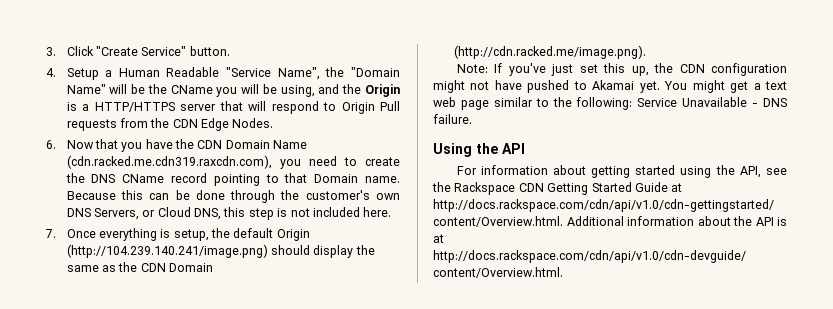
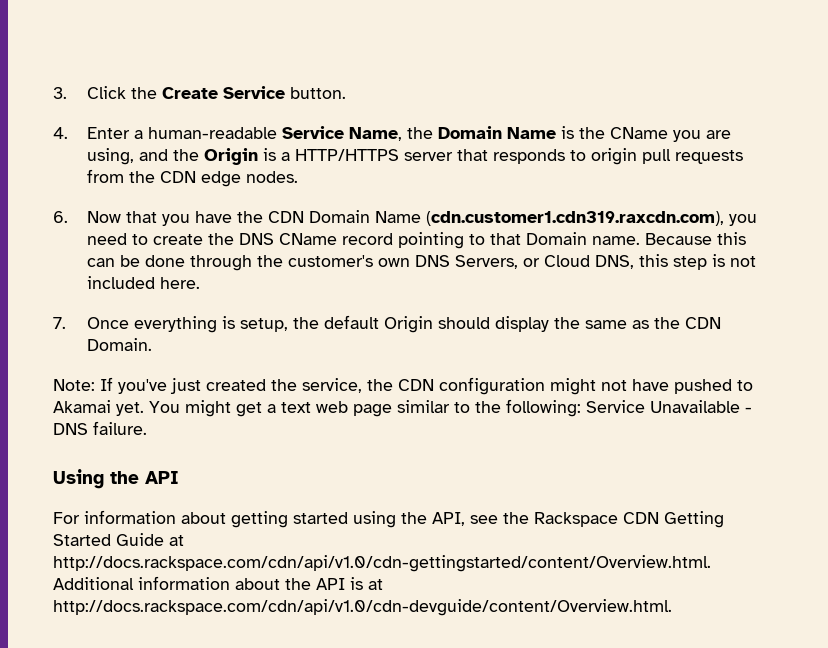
- 3. Click "Create Service" button.
+ 3. Click the Create Service button.
- 4. Setup a Human Readable "Service Name", the "Domain Name" will be the CName you will be using, and the Origin is a HTTP/HTTPS server that will respond to Origin Pull requests from the CDN Edge Nodes.
+ 4. Enter a human-readable Service Name, the Domain Name is the CName you are using, and the Origin is a HTTP/HTTPS server that responds to origin pull requests from the CDN edge nodes.
- 6. Now that you have the CDN Domain Name (cdn.racked.me.cdn319.raxcdn.com), you need to create the DNS CName record pointing to that Domain name.
+ 6. Now that you have the CDN Domain Name (cdn.customer1.cdn319.raxcdn.com), you need to create the DNS CName record pointing to that Domain name.
- 7. Once everything is setup, the default Origin (http://104.239.140.241/image.png) should display the same as the CDN Domain (http://cdn.racked.me/image.png).
+ 7. Once everything is setup, the default Origin should display the same as the CDN Domain.
- Note: If you've just set this up, the CDN configuration might not have pushed to Akamai yet.
+ Note: If you've just created the service, the CDN configuration might not have pushed to Akamai yet.

